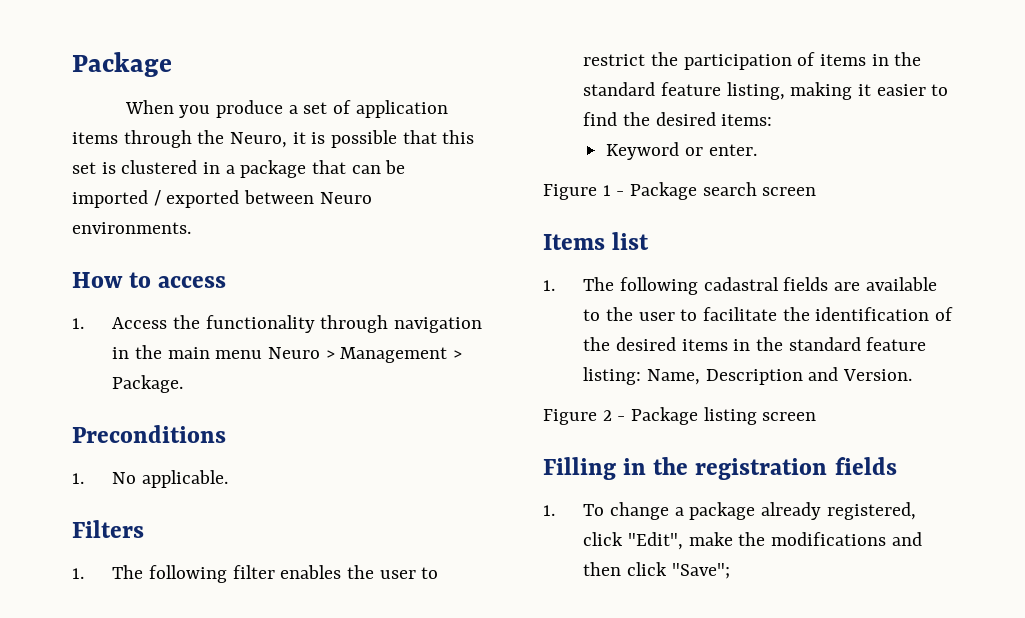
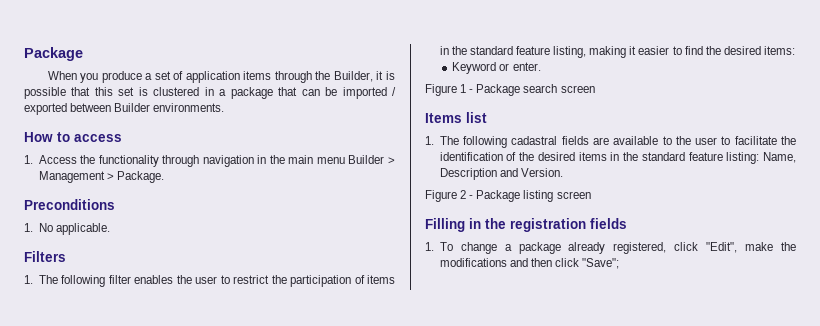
- When you produce a set of application items through the Neuro, it is possible that this set is clustered in a package that can be imported / exported between Neuro environments.
+ When you produce a set of application items through the Builder, it is possible that this set is clustered in a package that can be imported / exported between Builder environments.
- 1. Access the functionality through navigation in the main menu Neuro > Management > Package.
+ 1. Access the functionality through navigation in the main menu Builder > Management > Package.

